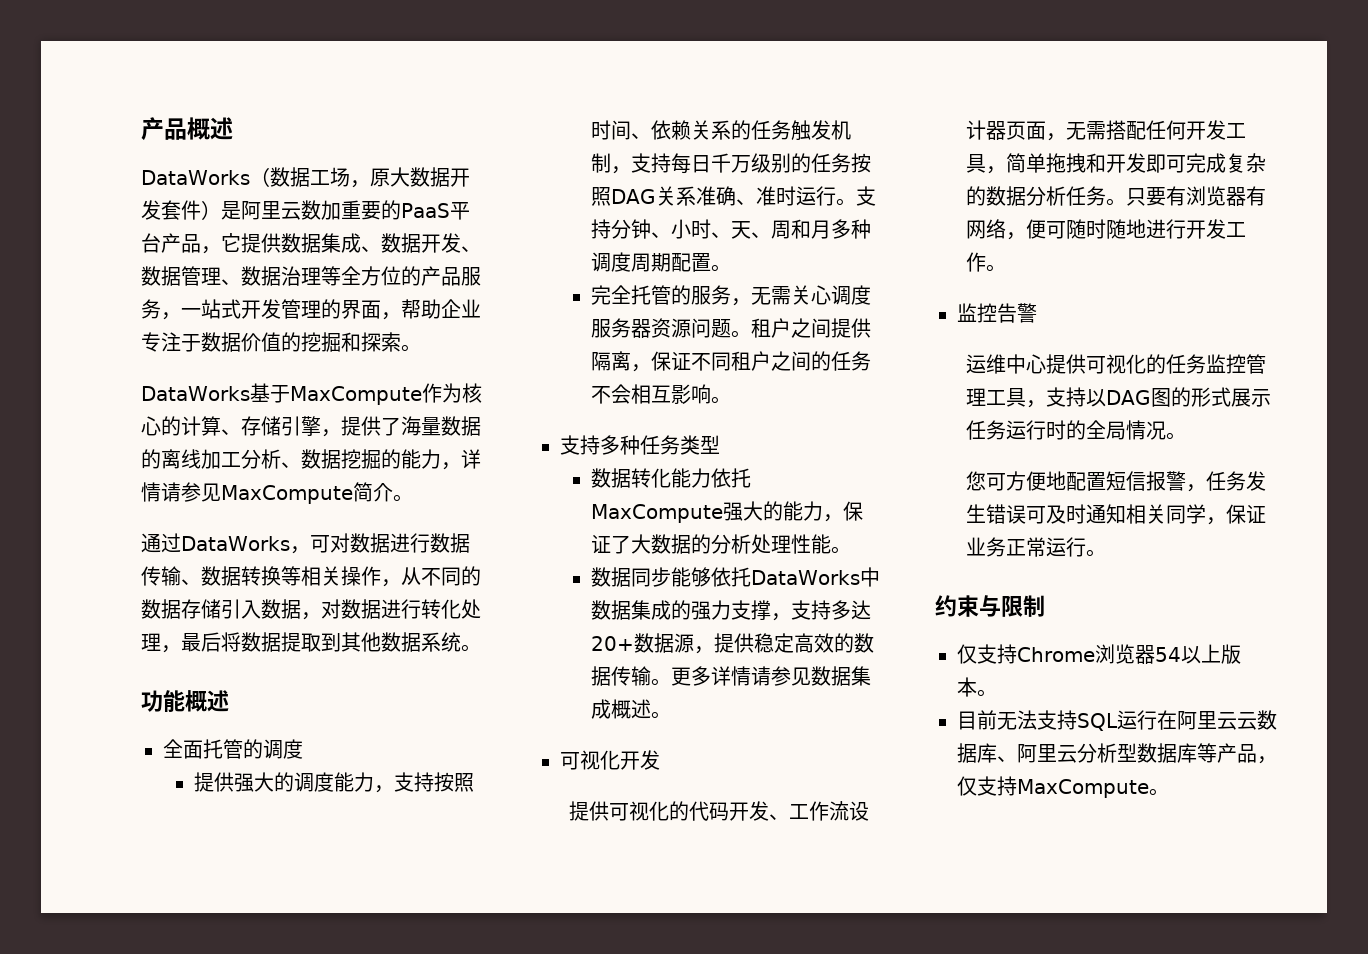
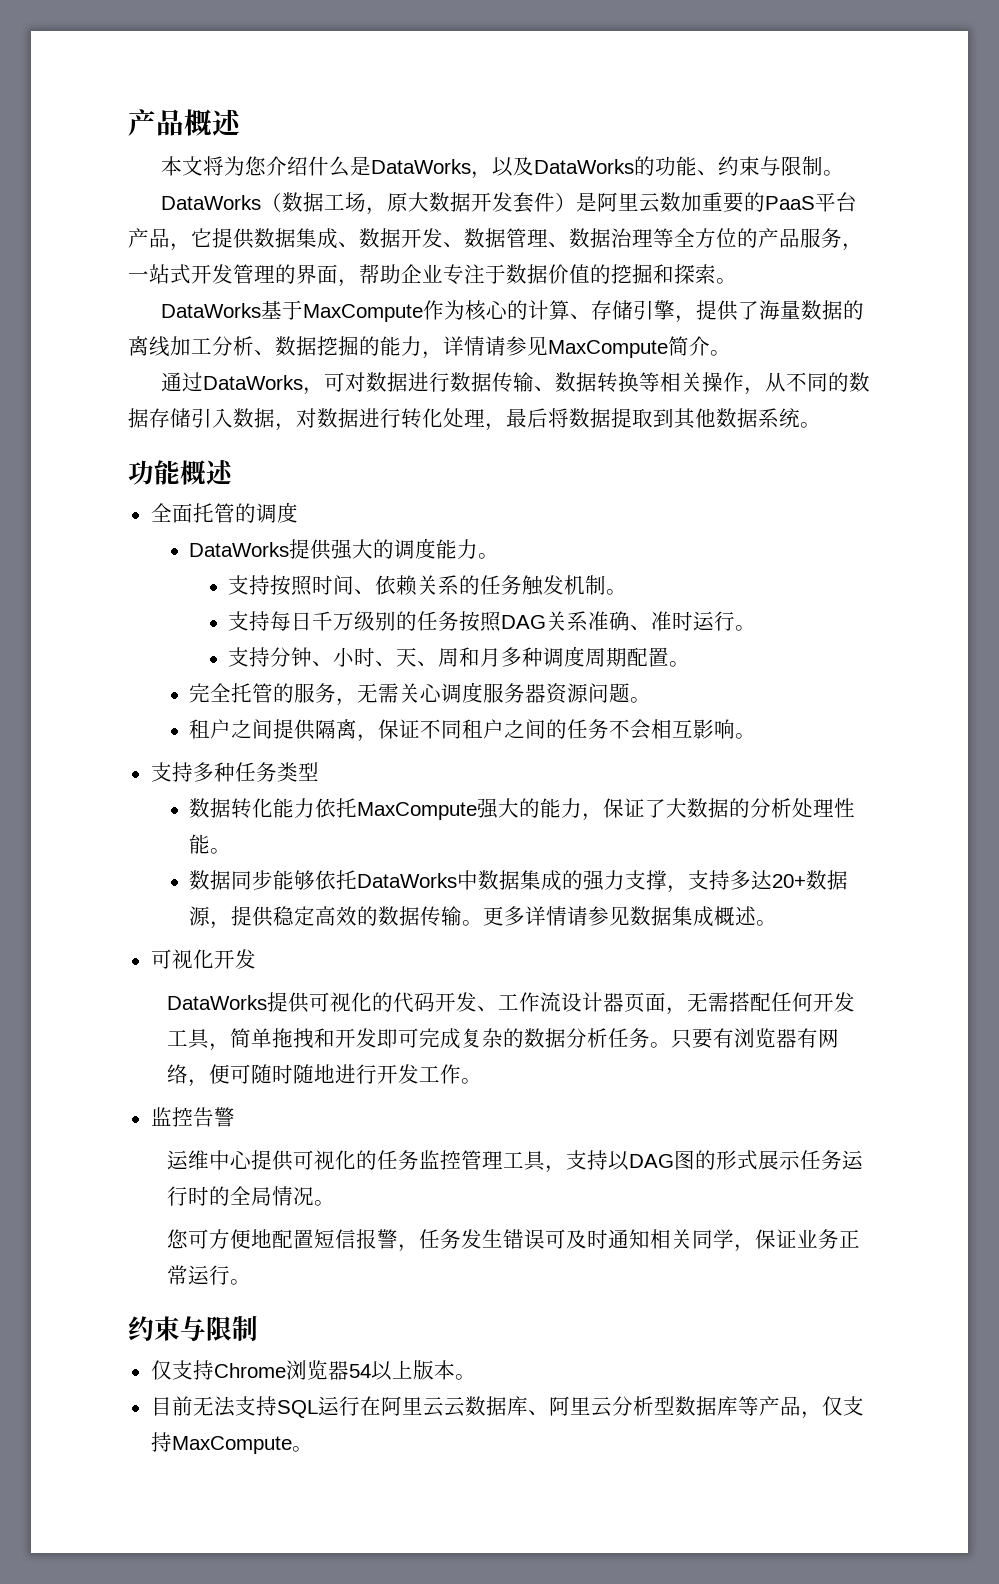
+ 本文将为您介绍什么是DataWorks，以及DataWorks的功能、约束与限制。
- 提供强大的调度能力，支持按照时间、依赖关系的任务触发机制，支持每日千万级别的任务按照DAG关系准确、准时运行。支持分钟、小时、天、周和月多种调度周期配置。
+ DataWorks提供强大的调度能力。
+ 支持按照时间、依赖关系的任务触发机制。
+ 支持每日千万级别的任务按照DAG关系准确、准时运行。
+ 支持分钟、小时、天、周和月多种调度周期配置。
- 完全托管的服务，无需关心调度服务器资源问题。租户之间提供隔离，保证不同租户之间的任务不会相互影响。
+ 完全托管的服务，无需关心调度服务器资源问题。
+ 租户之间提供隔离，保证不同租户之间的任务不会相互影响。
- 提供可视化的代码开发、工作流设计器页面，无需搭配任何开发工具，简单拖拽和开发即可完成复杂的数据分析任务。
+ DataWorks提供可视化的代码开发、工作流设计器页面，无需搭配任何开发工具，简单拖拽和开发即可完成复杂的数据分析任务。

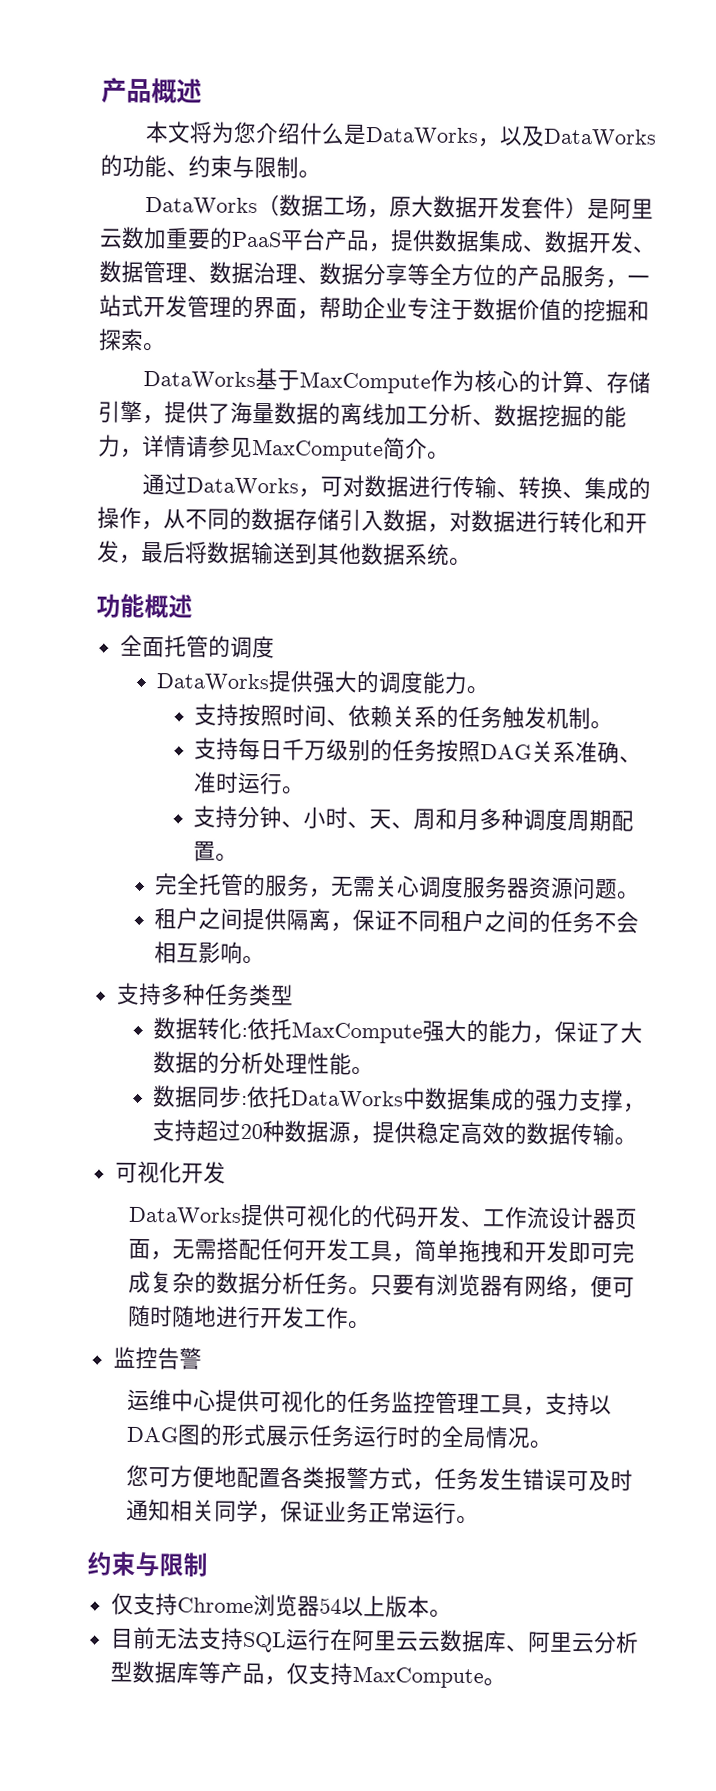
- DataWorks（数据工场，原大数据开发套件）是阿里云数加重要的PaaS平台产品，它提供数据集成、数据开发、数据管理、数据治理等全方位的产品服务，一站式开发管理的界面，帮助企业专注于数据价值的挖掘和探索。
+ DataWorks（数据工场，原大数据开发套件）是阿里云数加重要的PaaS平台产品，提供数据集成、数据开发、数据管理、数据治理、数据分享等全方位的产品服务，一站式开发管理的界面，帮助企业专注于数据价值的挖掘和探索。
- 通过DataWorks，可对数据进行数据传输、数据转换等相关操作，从不同的数据存储引入数据，对数据进行转化处理，最后将数据提取到其他数据系统。
+ 通过DataWorks，可对数据进行传输、转换、集成的操作，从不同的数据存储引入数据，对数据进行转化和开发，最后将数据输送到其他数据系统。
- 数据转化能力依托MaxCompute强大的能力，保证了大数据的分析处理性能。
+ 数据转化:依托MaxCompute强大的能力，保证了大数据的分析处理性能。
- 数据同步能够依托DataWorks中数据集成的强力支撑，支持多达20+数据源，提供稳定高效的数据传输。更多详情请参见数据集成概述。
+ 数据同步:依托DataWorks中数据集成的强力支撑，支持超过20种数据源，提供稳定高效的数据传输。
- 您可方便地配置短信报警，任务发生错误可及时通知相关同学，保证业务正常运行。
+ 您可方便地配置各类报警方式，任务发生错误可及时通知相关同学，保证业务正常运行。

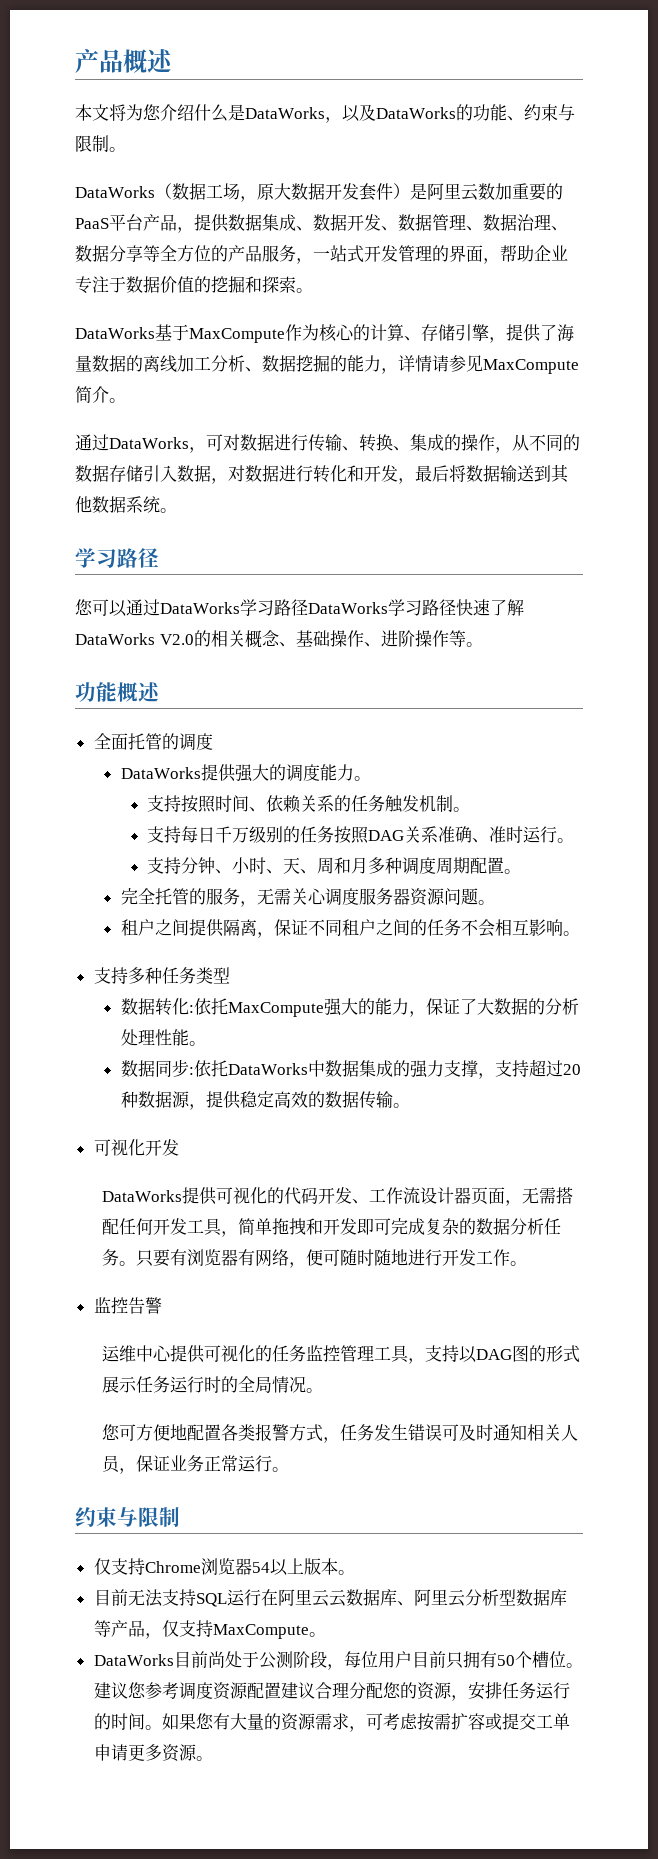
  通过DataWorks，可对数据进行传输、转换、集成的操作，从不同的数据存储引入数据，对数据进行转化和开发，最后将数据输送到其他数据系统。
+ 学习路径
+ 您可以通过DataWorks学习路径DataWorks学习路径快速了解DataWorks V2.0的相关概念、基础操作、进阶操作等。
- 您可方便地配置各类报警方式，任务发生错误可及时通知相关同学，保证业务正常运行。
+ 您可方便地配置各类报警方式，任务发生错误可及时通知相关人员，保证业务正常运行。
+ DataWorks目前尚处于公测阶段，每位用户目前只拥有50个槽位。建议您参考调度资源配置建议合理分配您的资源，安排任务运行的时间。如果您有大量的资源需求，可考虑按需扩容或提交工单申请更多资源。

